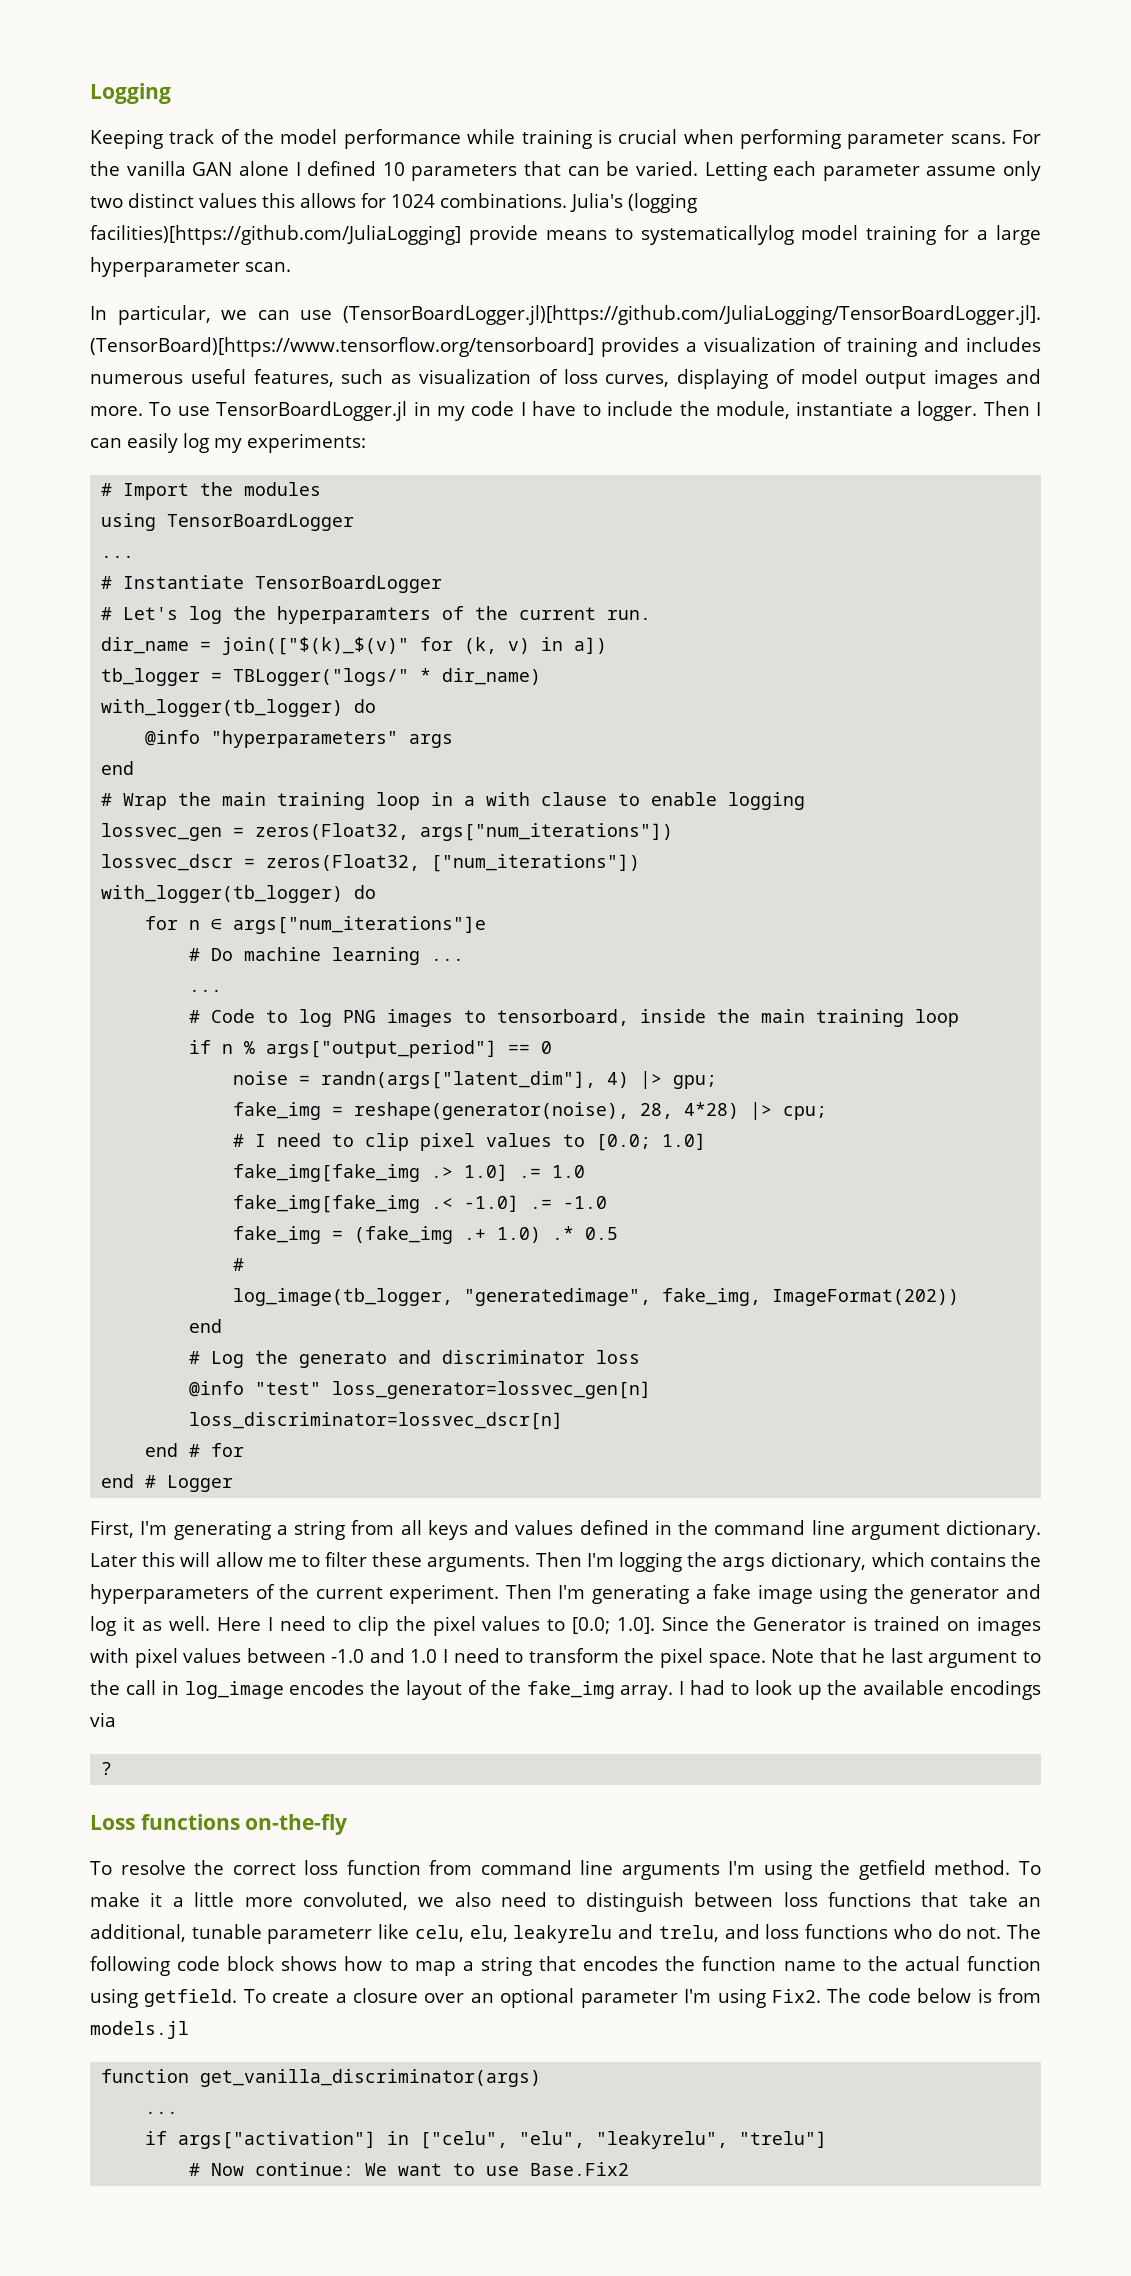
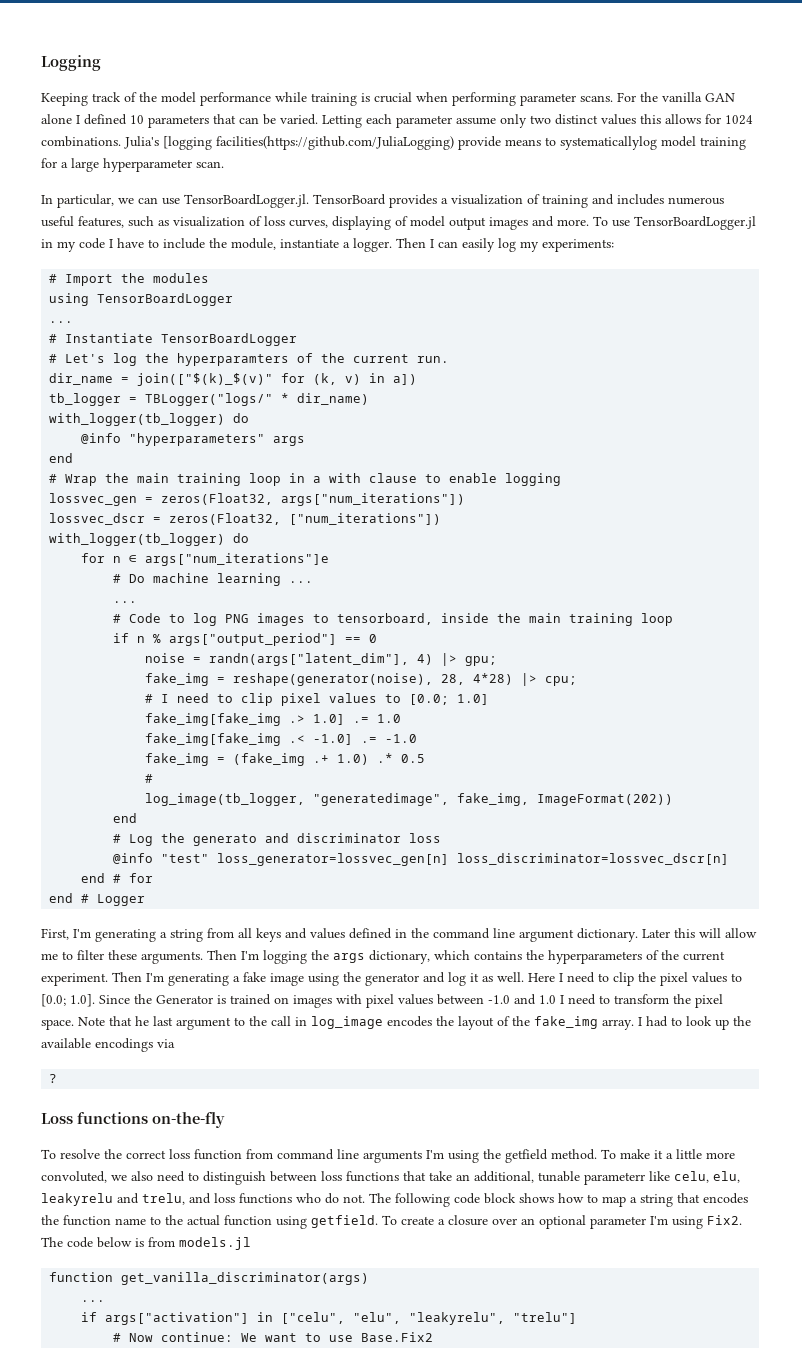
- Julia's (logging facilities)[https://github.com/JuliaLogging] provide means to systematicallylog model training for a large hyperparameter scan.
+ Julia's [logging facilities(https://github.com/JuliaLogging) provide means to systematicallylog model training for a large hyperparameter scan.
- In particular, we can use (TensorBoardLogger.jl)[https://github.com/JuliaLogging/TensorBoardLogger.jl]. (TensorBoard)[https://www.tensorflow.org/tensorboard] provides a visualization of training and includes numerous useful features, such as visualization of loss curves, displaying of model output images and more.
+ In particular, we can use TensorBoardLogger.jl. TensorBoard provides a visualization of training and includes numerous useful features, such as visualization of loss curves, displaying of model output images and more.

